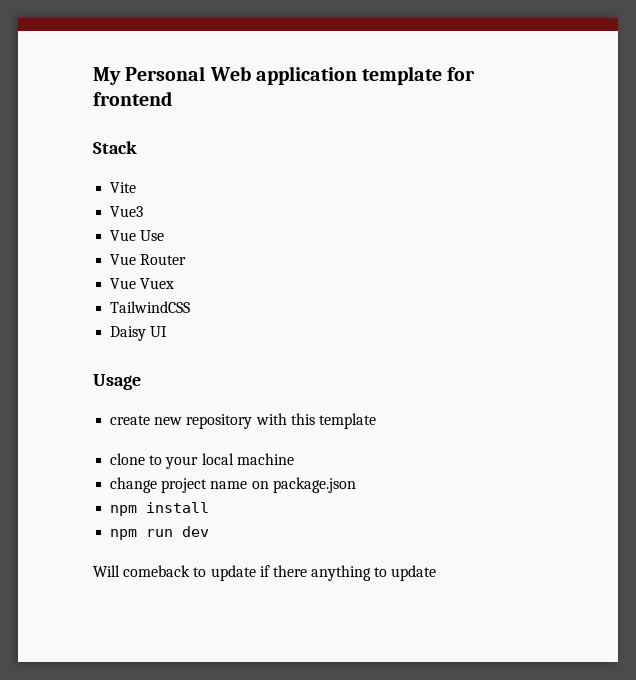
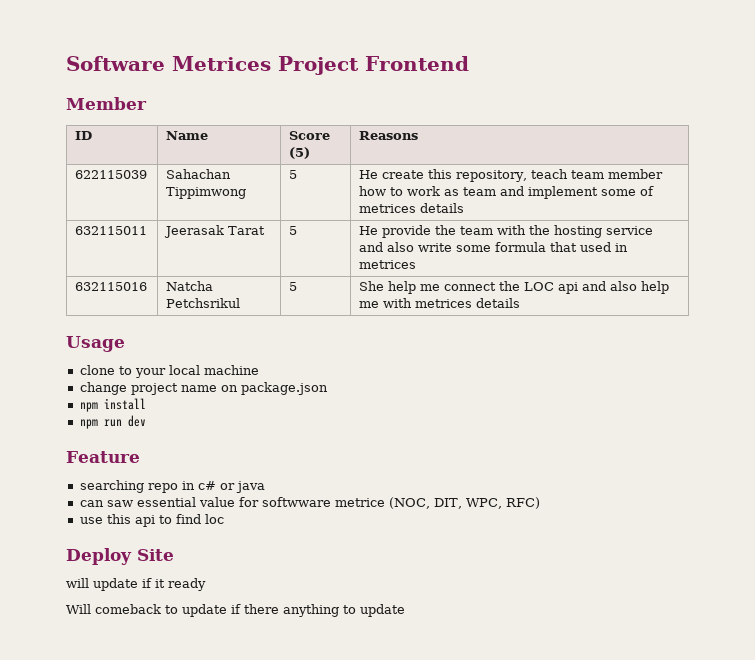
- My Personal Web application template for frontend
- Stack
- Vite
- Vue3
- Vue Use
- Vue Router
- Vue Vuex
- TailwindCSS
- Daisy UI
+ Software Metrices Project Frontend
+ Member
+ ID | Name | Score (5) | Reasons
+ 622115039 | Sahachan Tippimwong | 5 | He create this repository, teach team member how to work as team and implement some of metrices details
+ 632115011 | Jeerasak Tarat | 5 | He provide the team with the hosting service and also write some formula that used in metrices
+ 632115016 | Natcha Petchsrikul | 5 | She help me connect the LOC api and also help me with metrices details
  Usage
- create new repository with this template
+ Feature
+ searching repo in c# or java
+ can saw essential value for softwware metrice (NOC, DIT, WPC, RFC)
+ use this api to find loc
+ Deploy Site
+ will update if it ready

